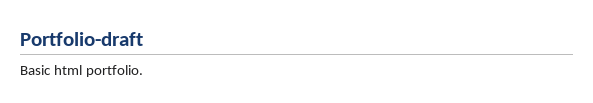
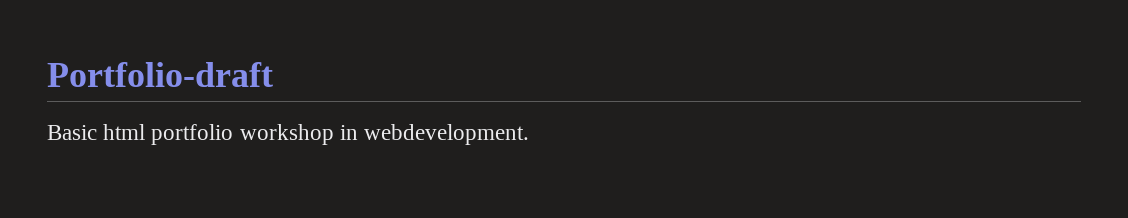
- Basic html portfolio.
+ Basic html portfolio workshop in webdevelopment.

